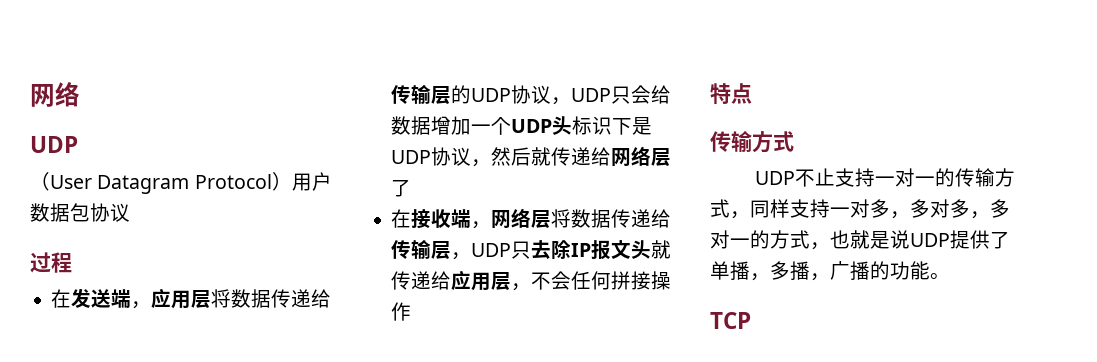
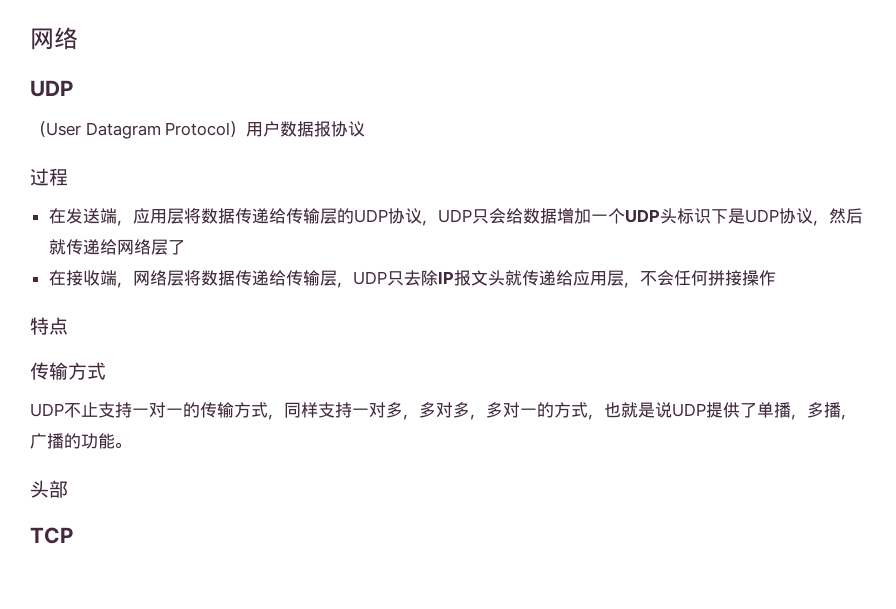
- （User Datagram Protocol）用户数据包协议
+ （User Datagram Protocol）用户数据报协议
+ 头部

